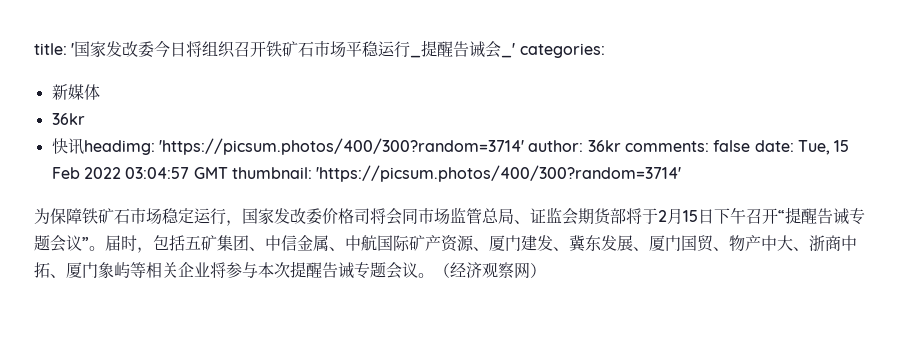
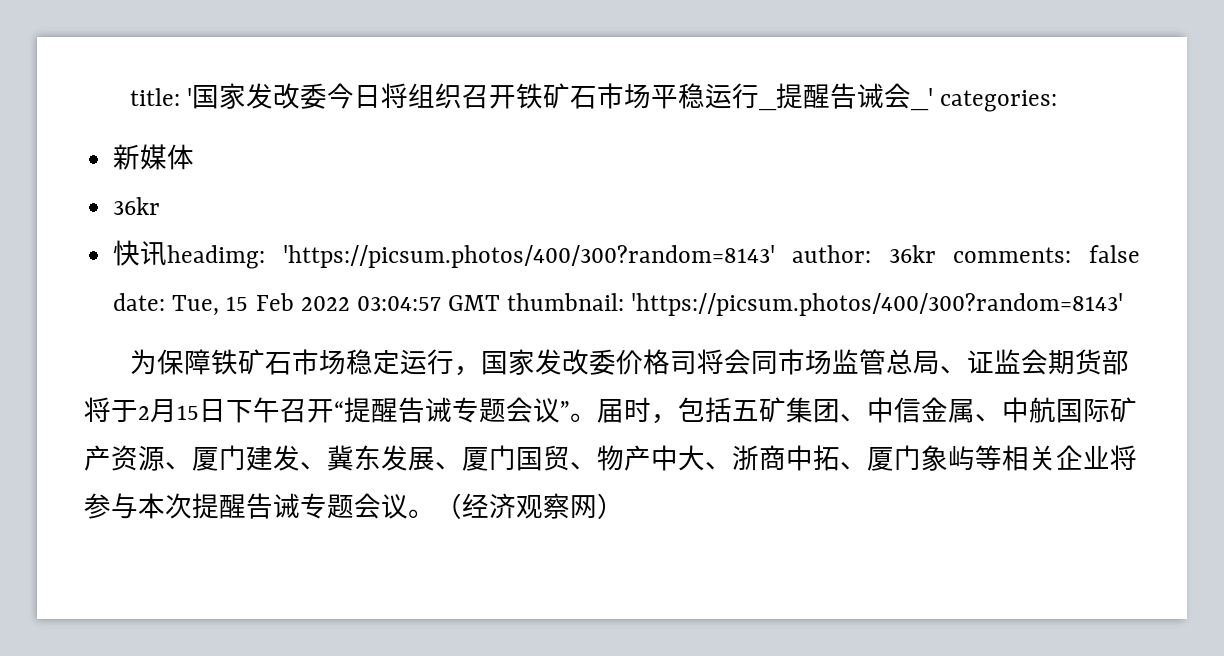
- 快讯headimg: 'https://picsum.photos/400/300?random=3714' author: 36kr comments: false date: Tue, 15 Feb 2022 03:04:57 GMT thumbnail: 'https://picsum.photos/400/300?random=3714'
+ 快讯headimg: 'https://picsum.photos/400/300?random=8143' author: 36kr comments: false date: Tue, 15 Feb 2022 03:04:57 GMT thumbnail: 'https://picsum.photos/400/300?random=8143'

